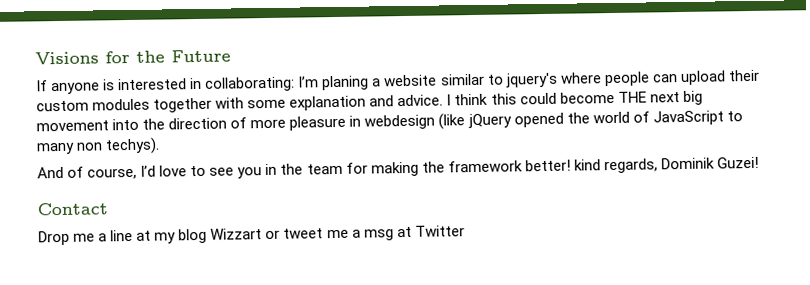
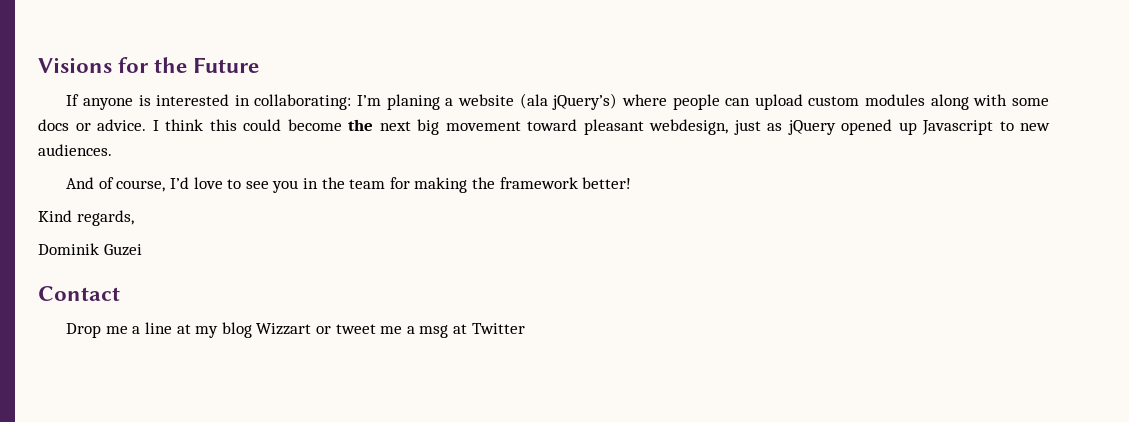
- If anyone is interested in collaborating: I’m planing a website similar to jquery's where people can upload their custom modules together with some explanation and advice.
+ If anyone is interested in collaborating: I’m planing a website (ala jQuery’s) where people can upload custom modules along with some docs or advice.
- I think this could become THE next big movement into the direction of more pleasure in webdesign (like jQuery opened the world of JavaScript to many non techys).
+ I think this could become the next big movement toward pleasant webdesign, just as jQuery opened up Javascript to new audiences.
- And of course, I’d love to see you in the team for making the framework better! kind regards, Dominik Guzei!
+ And of course, I’d love to see you in the team for making the framework better!
+ Kind regards,
+ Dominik Guzei

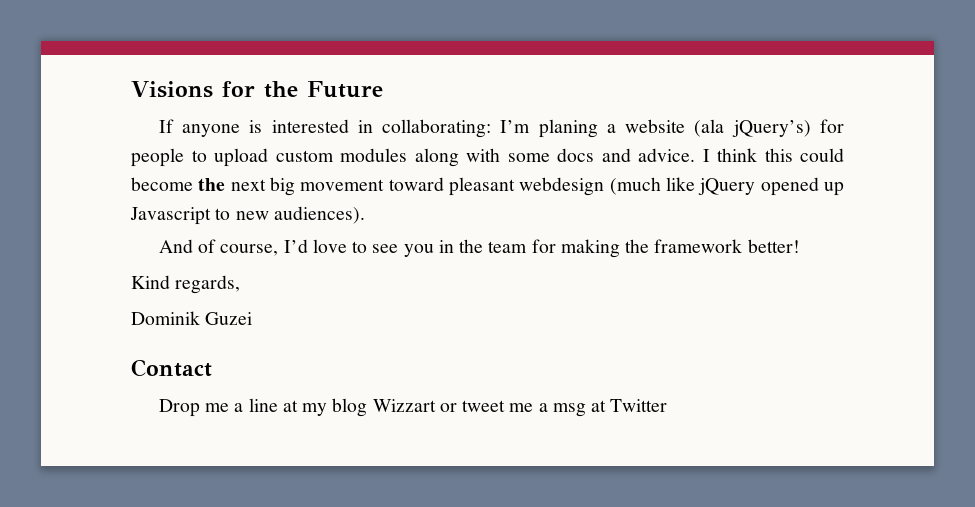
- If anyone is interested in collaborating: I’m planing a website (ala jQuery’s) where people can upload custom modules along with some docs or advice.
+ If anyone is interested in collaborating: I’m planing a website (ala jQuery’s) for people to upload custom modules along with some docs and advice.
- I think this could become the next big movement toward pleasant webdesign, just as jQuery opened up Javascript to new audiences.
+ I think this could become the next big movement toward pleasant webdesign (much like jQuery opened up Javascript to new audiences).

